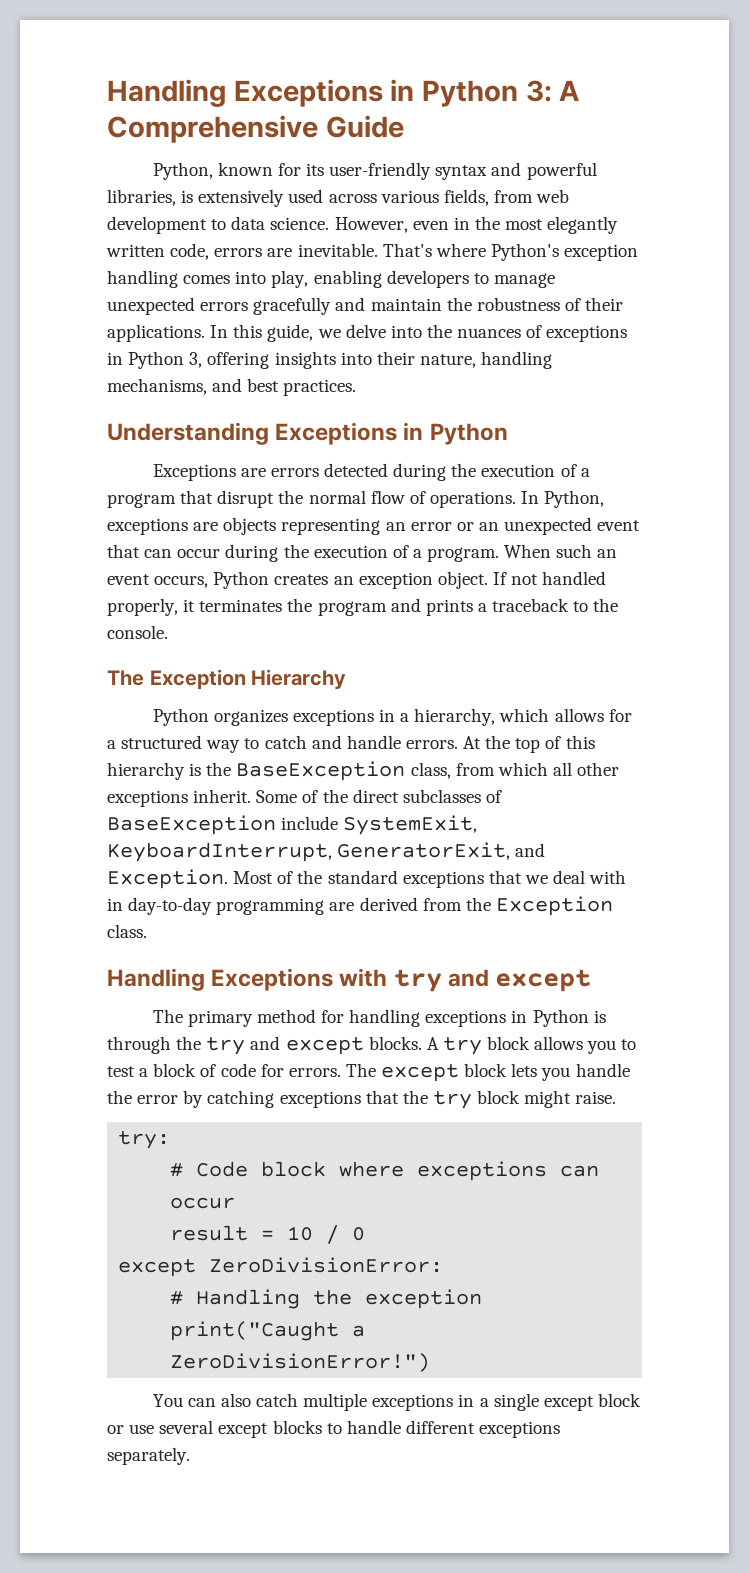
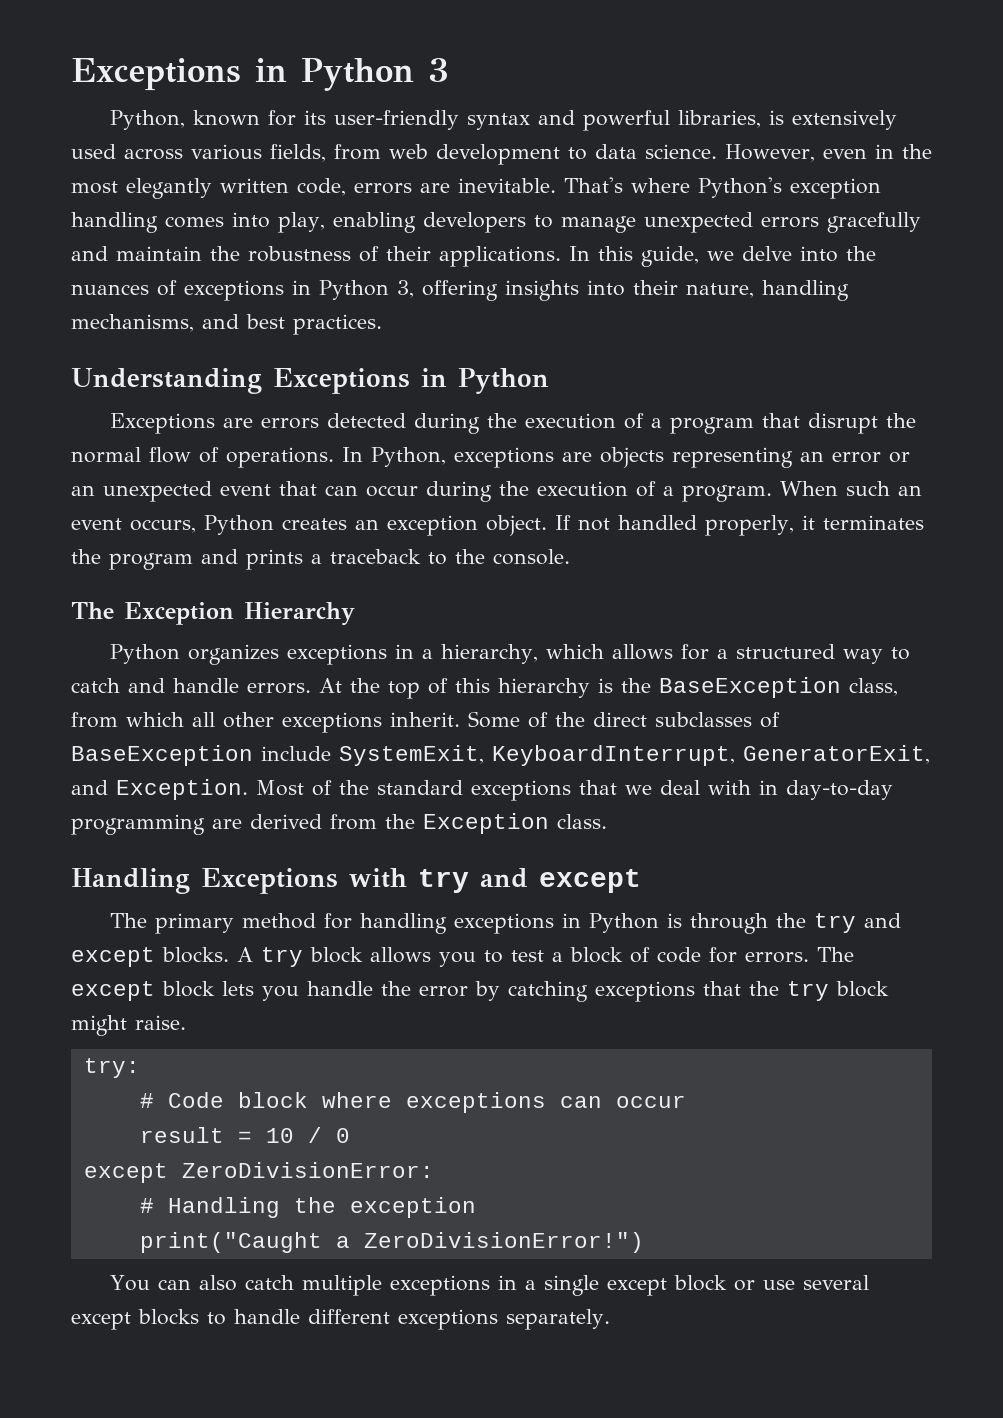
- Handling Exceptions in Python 3: A Comprehensive Guide
+ Exceptions in Python 3

